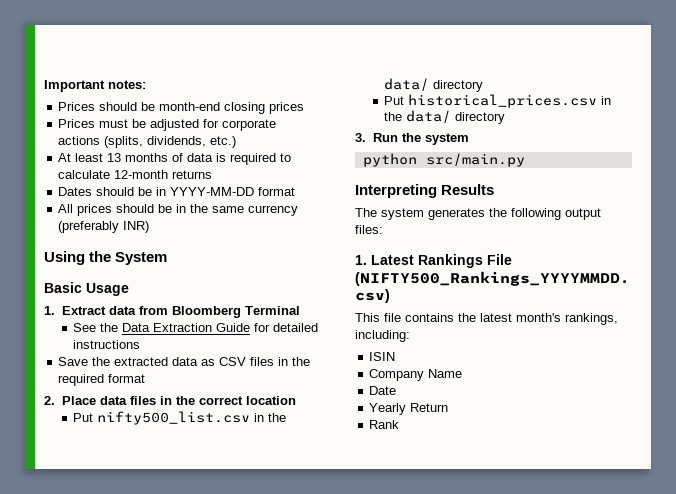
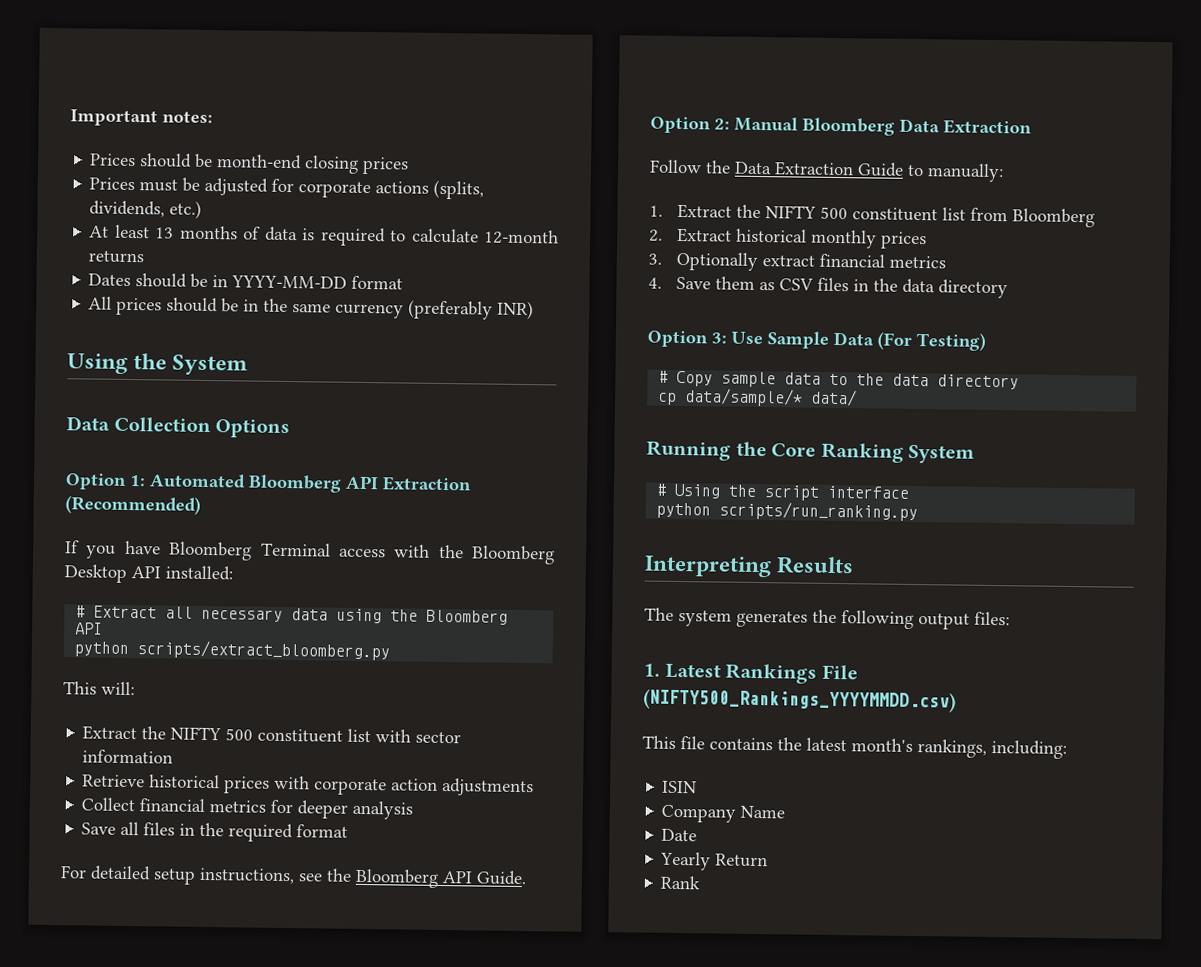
- Basic Usage
- 1. Extract data from Bloomberg Terminal
- See the Data Extraction Guide for detailed instructions
- Save the extracted data as CSV files in the required format
+ Data Collection Options
+ Option 1: Automated Bloomberg API Extraction (Recommended)
+ If you have Bloomberg Terminal access with the Bloomberg Desktop API installed:
+ # Extract all necessary data using the Bloomberg API
+ python scripts/extract_bloomberg.py
+ This will:
+ Extract the NIFTY 500 constituent list with sector information
+ Retrieve historical prices with corporate action adjustments
+ Collect financial metrics for deeper analysis
+ Save all files in the required format
- 2. Place data files in the correct location
- Put nifty500_list.csv in the data/ directory
- Put historical_prices.csv in the data/ directory
- 3. Run the system
- python src/main.py
+ For detailed setup instructions, see the Bloomberg API Guide.
+ Option 2: Manual Bloomberg Data Extraction
+ Follow the Data Extraction Guide to manually:
+ 1. Extract the NIFTY 500 constituent list from Bloomberg
+ 2. Extract historical monthly prices
+ 3. Optionally extract financial metrics
+ 4. Save them as CSV files in the data directory
+ Option 3: Use Sample Data (For Testing)
+ # Copy sample data to the data directory
+ cp data/sample/* data/
+ Running the Core Ranking System
+ # Using the script interface
+ python scripts/run_ranking.py

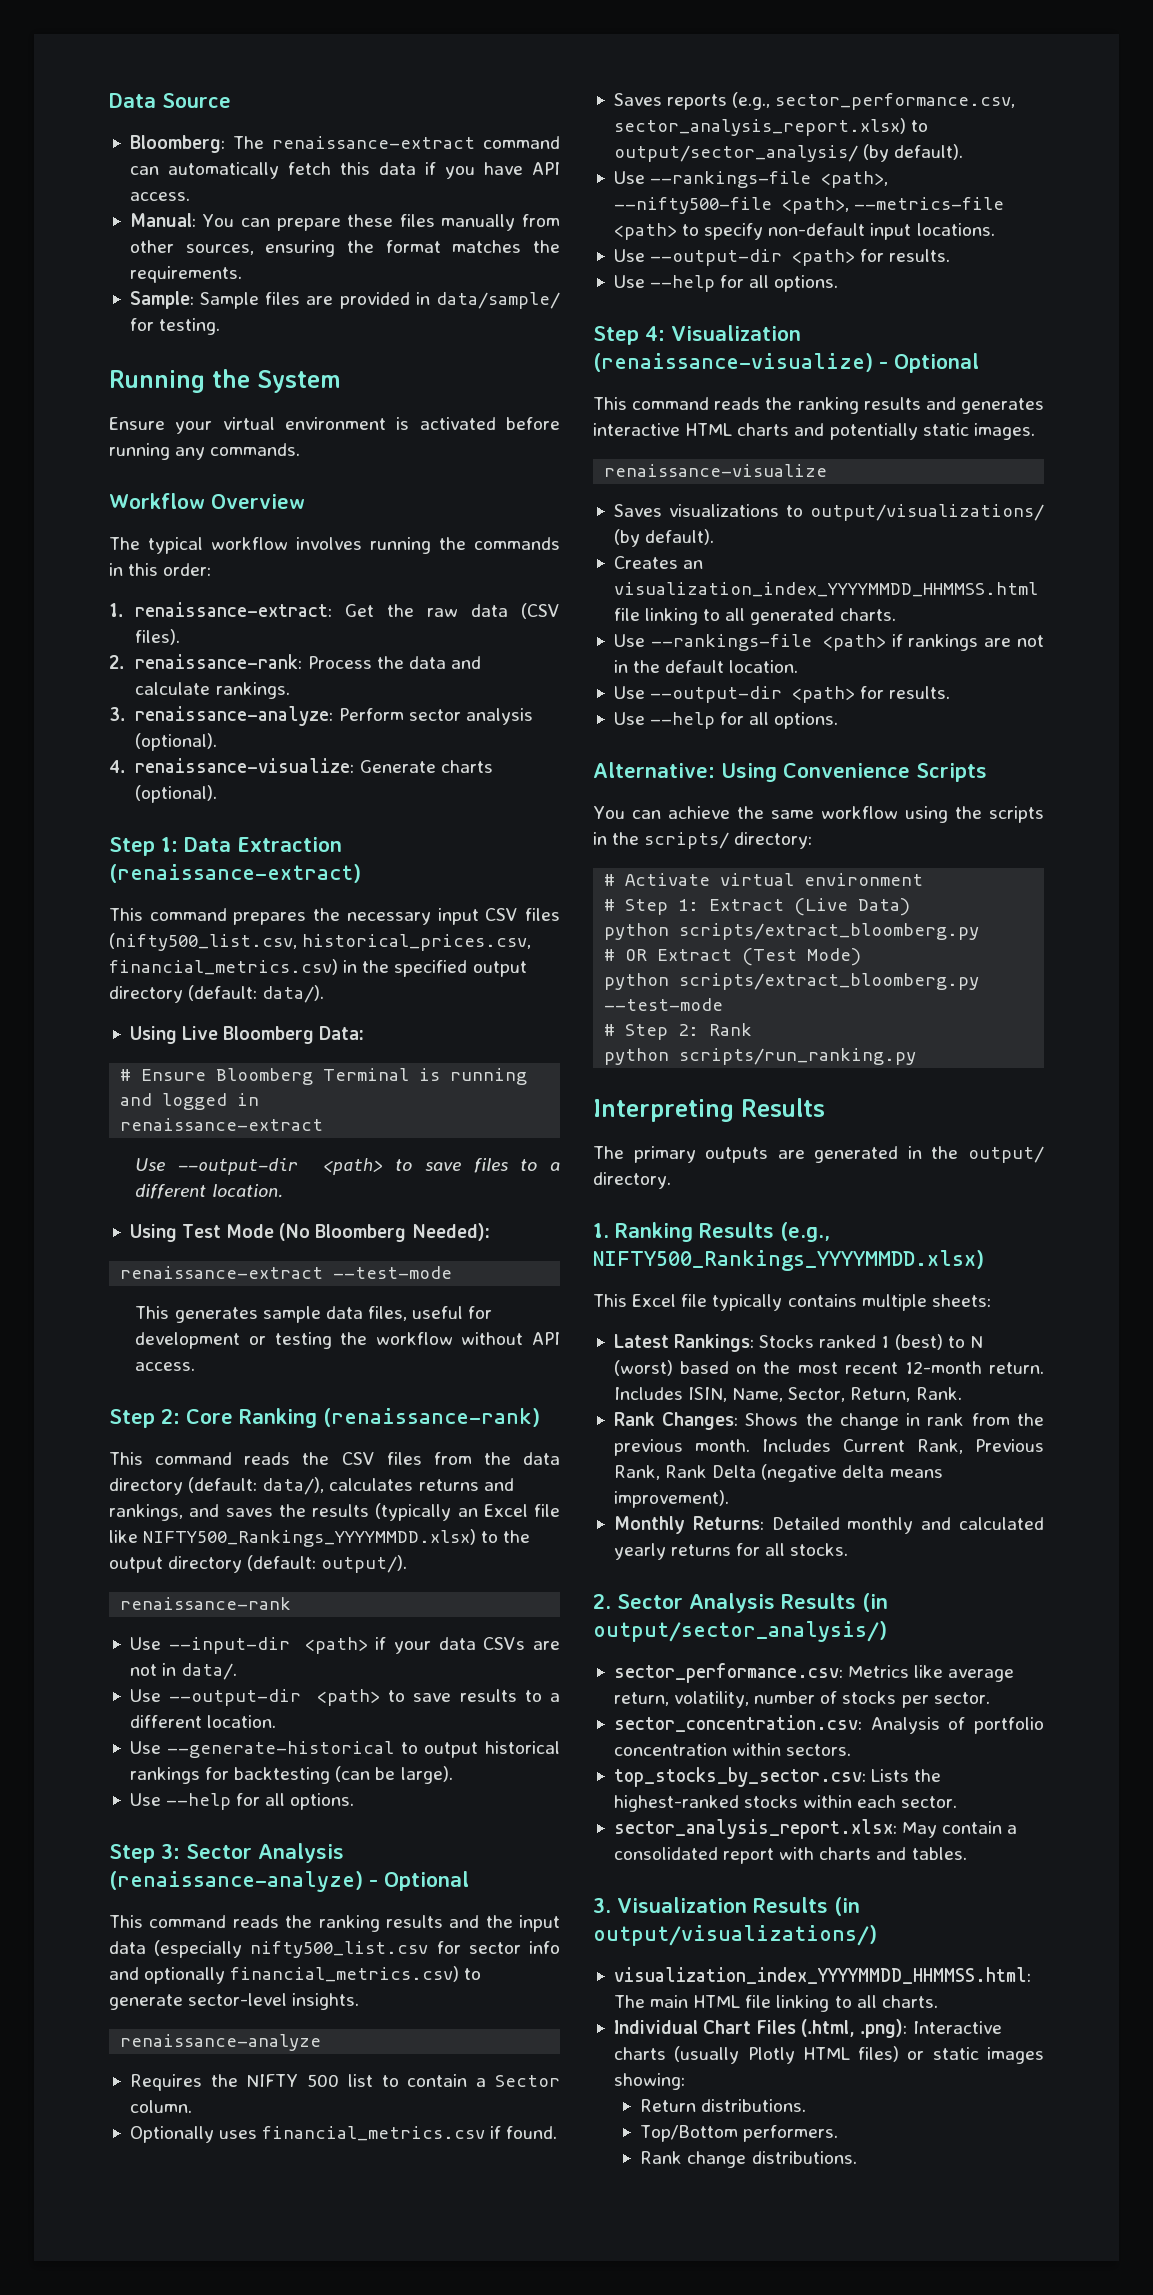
- Important notes:
- Prices should be month-end closing prices
- Prices must be adjusted for corporate actions (splits, dividends, etc.)
- At least 13 months of data is required to calculate 12-month returns
- Dates should be in YYYY-MM-DD format
- All prices should be in the same currency (preferably INR)
- Using the System
- Data Collection Options
- Option 1: Automated Bloomberg API Extraction (Recommended)
- If you have Bloomberg Terminal access with the Bloomberg Desktop API installed:
- # Extract all necessary data using the Bloomberg API
+ Data Source
+ Bloomberg: The renaissance-extract command can automatically fetch this data if you have API access.
+ Manual: You can prepare these files manually from other sources, ensuring the format matches the requirements.
+ Sample: Sample files are provided in data/sample/ for testing.
+ Running the System
+ Ensure your virtual environment is activated before running any commands.
+ Workflow Overview
+ The typical workflow involves running the commands in this order:
+ 1. renaissance-extract: Get the raw data (CSV files).
+ 2. renaissance-rank: Process the data and calculate rankings.
+ 3. renaissance-analyze: Perform sector analysis (optional).
+ 4. renaissance-visualize: Generate charts (optional).
+ Step 1: Data Extraction (renaissance-extract)
+ This command prepares the necessary input CSV files (nifty500_list.csv, historical_prices.csv, financial_metrics.csv) in the specified output directory (default: data/).
+ Using Live Bloomberg Data:
+ # Ensure Bloomberg Terminal is running and logged in
+ renaissance-extract
+ Use --output-dir <path> to save files to a different location.
+ Using Test Mode (No Bloomberg Needed):
+ renaissance-extract --test-mode
+ This generates sample data files, useful for development or testing the workflow without API access.
+ Step 2: Core Ranking (renaissance-rank)
+ This command reads the CSV files from the data directory (default: data/), calculates returns and rankings, and saves the results (typically an Excel file like NIFTY500_Rankings_YYYYMMDD.xlsx) to the output directory (default: output/).
+ renaissance-rank
+ Use --input-dir <path> if your data CSVs are not in data/.
+ Use --output-dir <path> to save results to a different location.
+ Use --generate-historical to output historical rankings for backtesting (can be large).
+ Use --help for all options.
+ Step 3: Sector Analysis (renaissance-analyze) - Optional
+ This command reads the ranking results and the input data (especially nifty500_list.csv for sector info and optionally financial_metrics.csv) to generate sector-level insights.
+ renaissance-analyze
+ Requires the NIFTY 500 list to contain a Sector column.
+ Optionally uses financial_metrics.csv if found.
+ Saves reports (e.g., sector_performance.csv, sector_analysis_report.xlsx) to output/sector_analysis/ (by default).
+ Use --rankings-file <path>, --nifty500-file <path>, --metrics-file <path> to specify non-default input locations.
+ Use --output-dir <path> for results.
+ Use --help for all options.
+ Step 4: Visualization (renaissance-visualize) - Optional
+ This command reads the ranking results and generates interactive HTML charts and potentially static images.
+ renaissance-visualize
+ Saves visualizations to output/visualizations/ (by default).
+ Creates an visualization_index_YYYYMMDD_HHMMSS.html file linking to all generated charts.
+ Use --rankings-file <path> if rankings are not in the default location.
+ Use --output-dir <path> for results.
+ Use --help for all options.
+ Alternative: Using Convenience Scripts
+ You can achieve the same workflow using the scripts in the scripts/ directory:
+ # Activate virtual environment
+ # Step 1: Extract (Live Data)
  python scripts/extract_bloomberg.py
- This will:
- Extract the NIFTY 500 constituent list with sector information
- Retrieve historical prices with corporate action adjustments
- Collect financial metrics for deeper analysis
- Save all files in the required format
- For detailed setup instructions, see the Bloomberg API Guide.
- Option 2: Manual Bloomberg Data Extraction
- Follow the Data Extraction Guide to manually:
- 1. Extract the NIFTY 500 constituent list from Bloomberg
- 2. Extract historical monthly prices
- 3. Optionally extract financial metrics
- 4. Save them as CSV files in the data directory
- Option 3: Use Sample Data (For Testing)
- # Copy sample data to the data directory
- cp data/sample/* data/
- Running the Core Ranking System
- # Using the script interface
+ # OR Extract (Test Mode)
+ python scripts/extract_bloomberg.py --test-mode
+ # Step 2: Rank
- The system generates the following output files:
- 1. Latest Rankings File (NIFTY500_Rankings_YYYYMMDD.csv)
- This file contains the latest month's rankings, including:
- ISIN
- Company Name
- Date
- Yearly Return
- Rank
+ The primary outputs are generated in the output/ directory.
+ 1. Ranking Results (e.g., NIFTY500_Rankings_YYYYMMDD.xlsx)
+ This Excel file typically contains multiple sheets:
+ Latest Rankings: Stocks ranked 1 (best) to N (worst) based on the most recent 12-month return. Includes ISIN, Name, Sector, Return, Rank.
+ Rank Changes: Shows the change in rank from the previous month. Includes Current Rank, Previous Rank, Rank Delta (negative delta means improvement).
+ Monthly Returns: Detailed monthly and calculated yearly returns for all stocks.
+ 2. Sector Analysis Results (in output/sector_analysis/)
+ sector_performance.csv: Metrics like average return, volatility, number of stocks per sector.
+ sector_concentration.csv: Analysis of portfolio concentration within sectors.
+ top_stocks_by_sector.csv: Lists the highest-ranked stocks within each sector.
+ sector_analysis_report.xlsx: May contain a consolidated report with charts and tables.
+ 3. Visualization Results (in output/visualizations/)
+ visualization_index_YYYYMMDD_HHMMSS.html: The main HTML file linking to all charts.
+ Individual Chart Files (.html, .png): Interactive charts (usually Plotly HTML files) or static images showing:
+ Return distributions.
+ Top/Bottom performers.
+ Rank change distributions.

